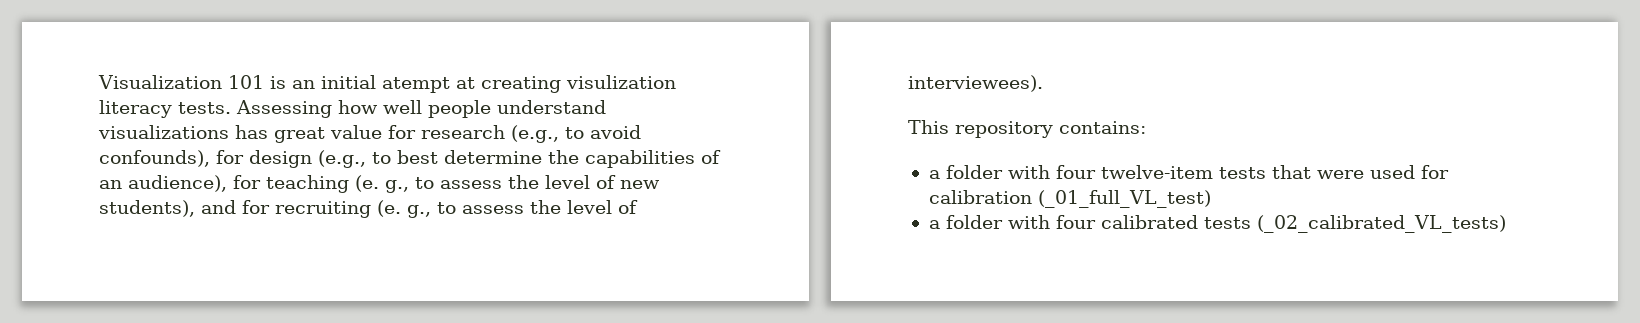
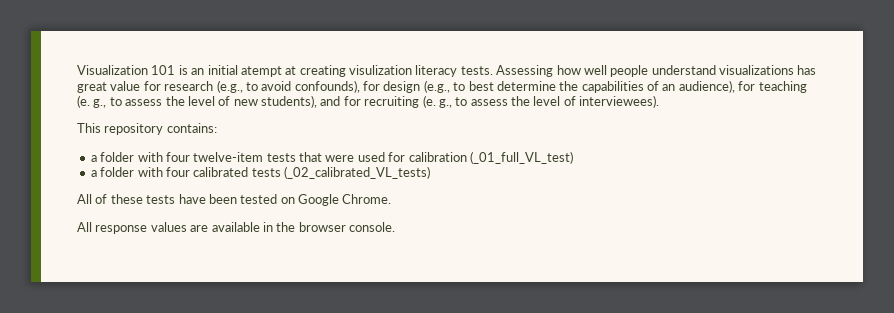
+ All of these tests have been tested on Google Chrome.
+ All response values are available in the browser console.

